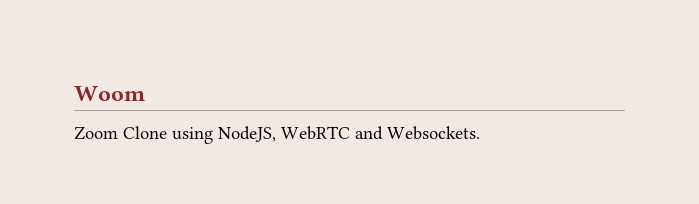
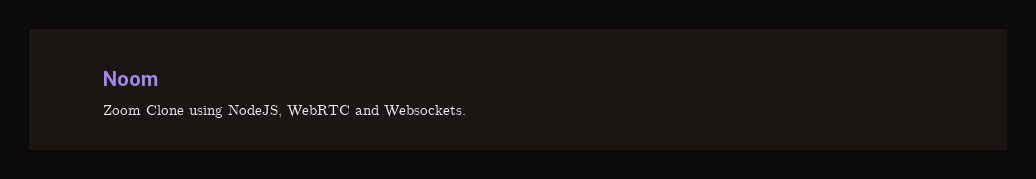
- Woom
+ Noom

